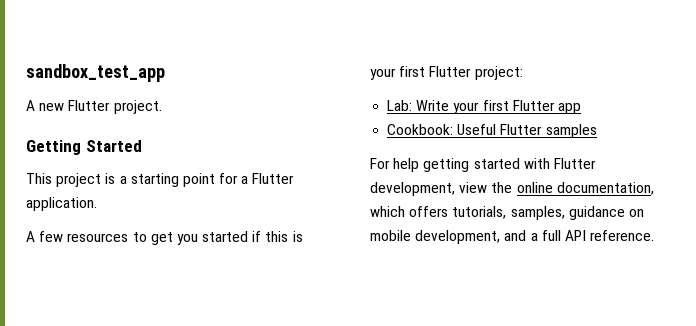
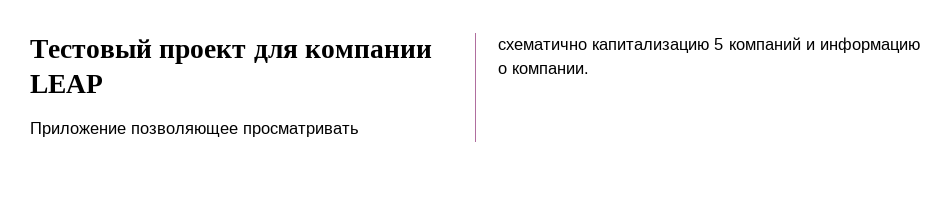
- sandbox_test_app
- A new Flutter project.
- Getting Started
- This project is a starting point for a Flutter application.
- A few resources to get you started if this is your first Flutter project:
- Lab: Write your first Flutter app
- Cookbook: Useful Flutter samples
- For help getting started with Flutter development, view the online documentation, which offers tutorials, samples, guidance on mobile development, and a full API reference.
+ Тестовый проект для компании LEAP
+ Приложение позволяющее просматривать схематично капитализацию 5 компаний и информацию о компании.

